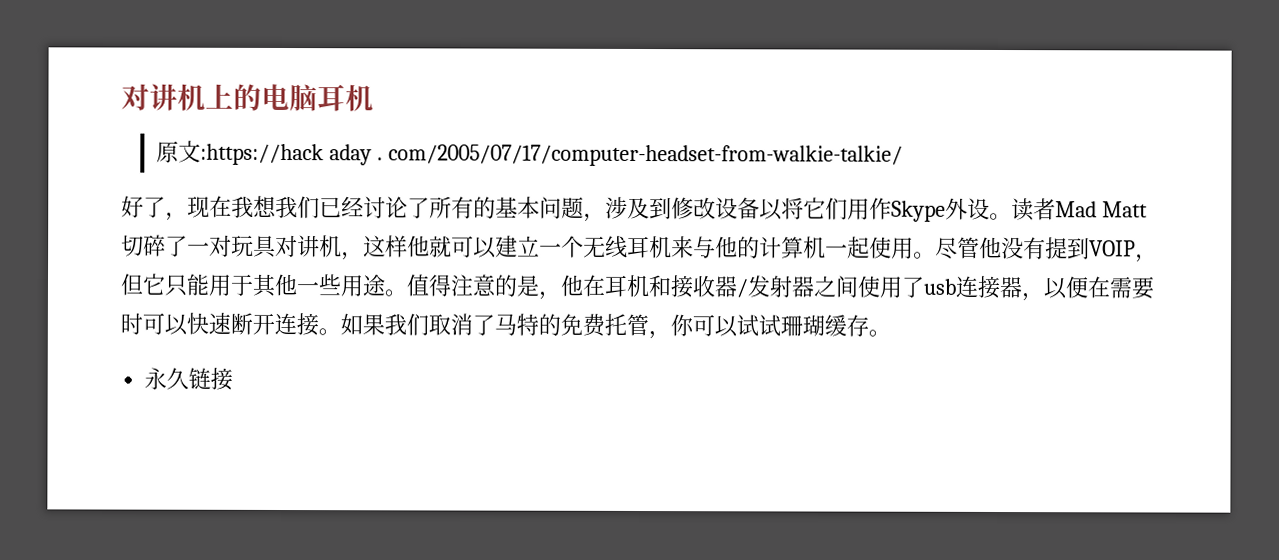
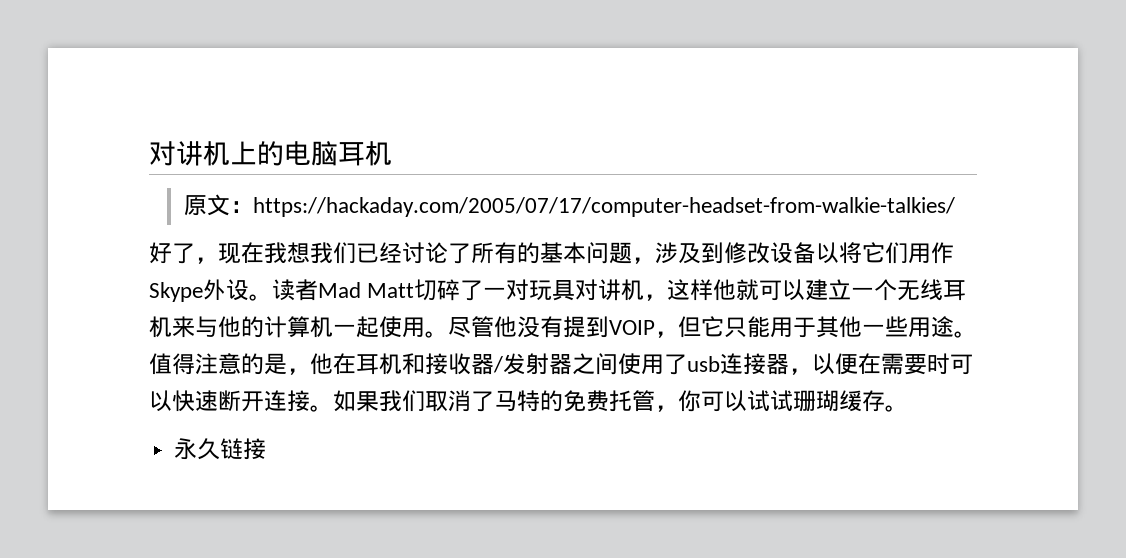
- 原文:https://hack aday . com/2005/07/17/computer-headset-from-walkie-talkie/
+ 原文：https://hackaday.com/2005/07/17/computer-headset-from-walkie-talkies/

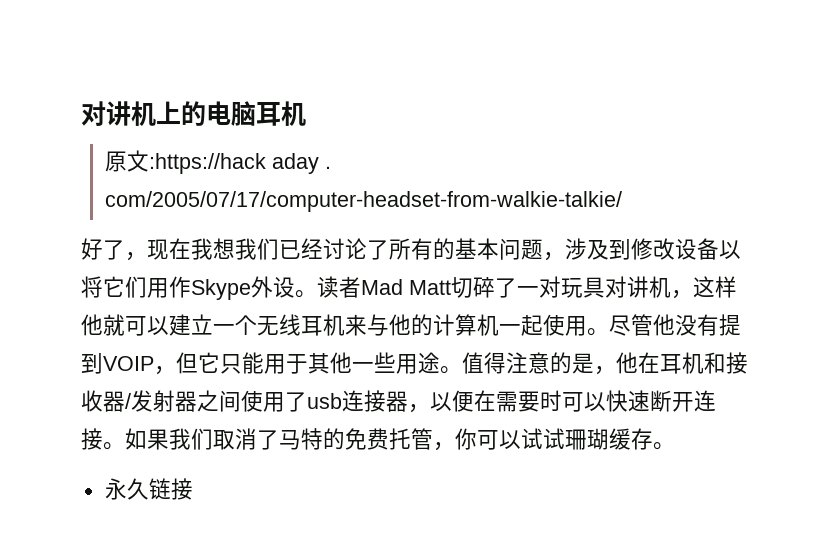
- 原文：https://hackaday.com/2005/07/17/computer-headset-from-walkie-talkies/
+ 原文:https://hack aday . com/2005/07/17/computer-headset-from-walkie-talkie/

